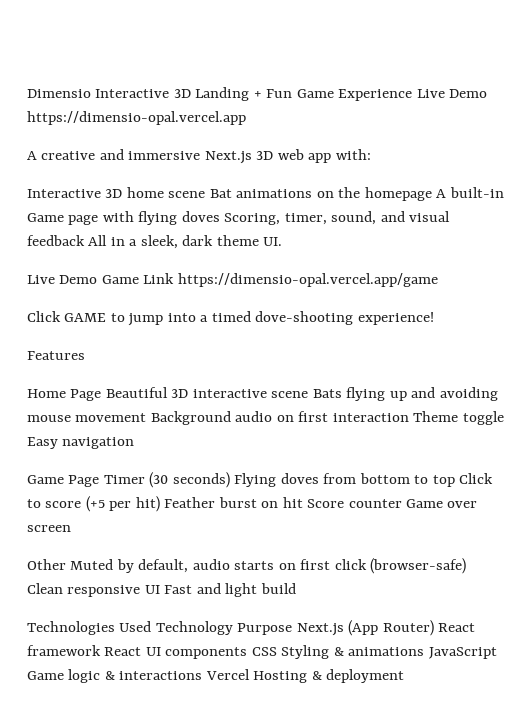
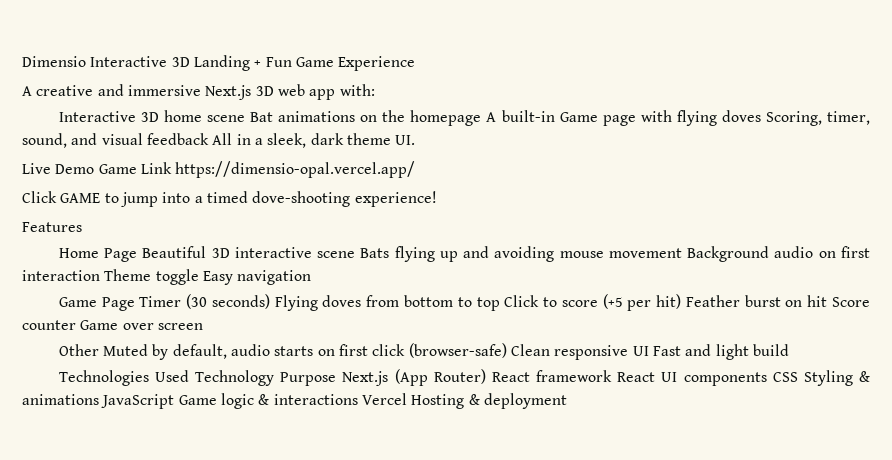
- Dimensio Interactive 3D Landing + Fun Game Experience Live Demo https://dimensio-opal.vercel.app
+ Dimensio Interactive 3D Landing + Fun Game Experience
- Live Demo Game Link https://dimensio-opal.vercel.app/game
+ Live Demo Game Link https://dimensio-opal.vercel.app/

